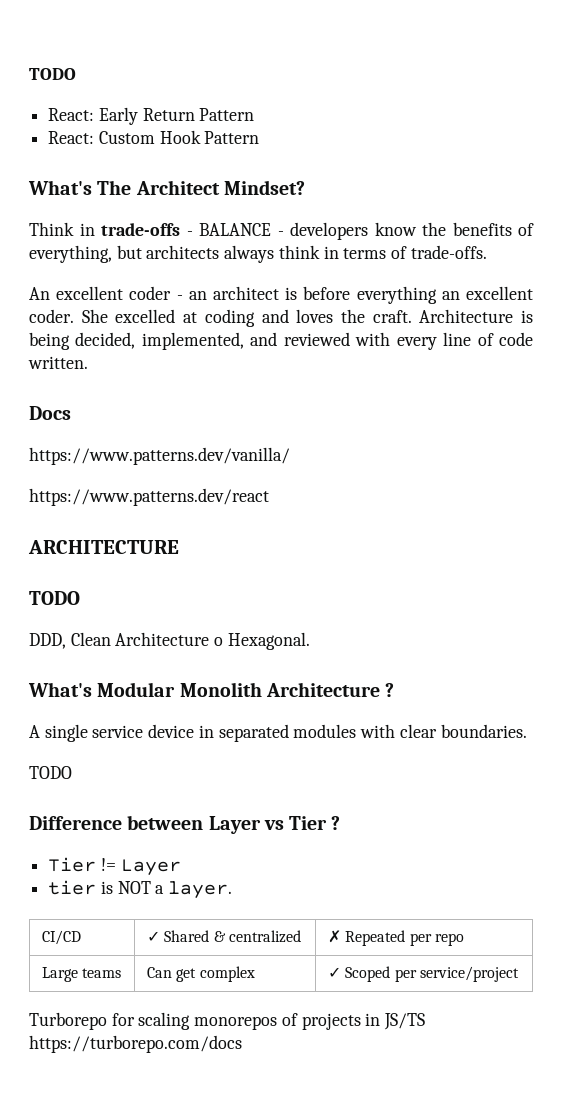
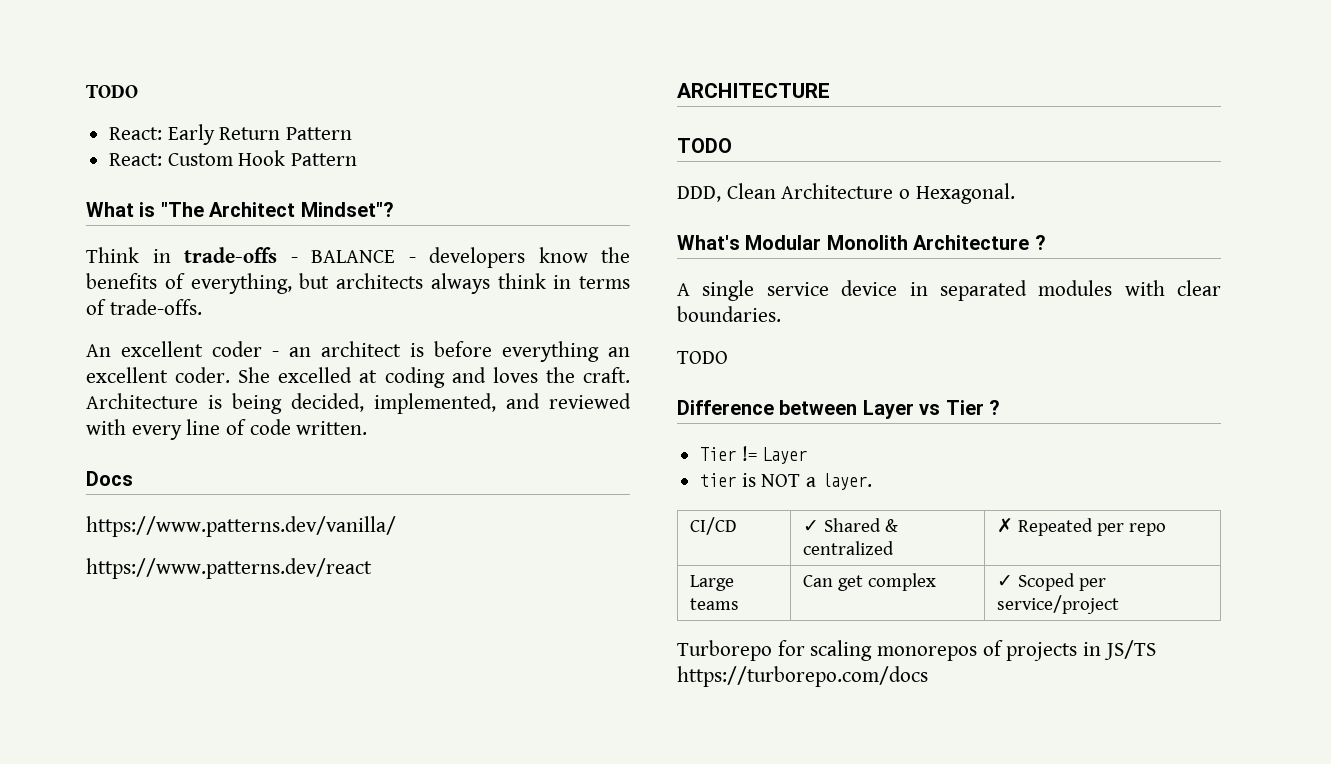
- What's The Architect Mindset?
+ What is "The Architect Mindset"?

